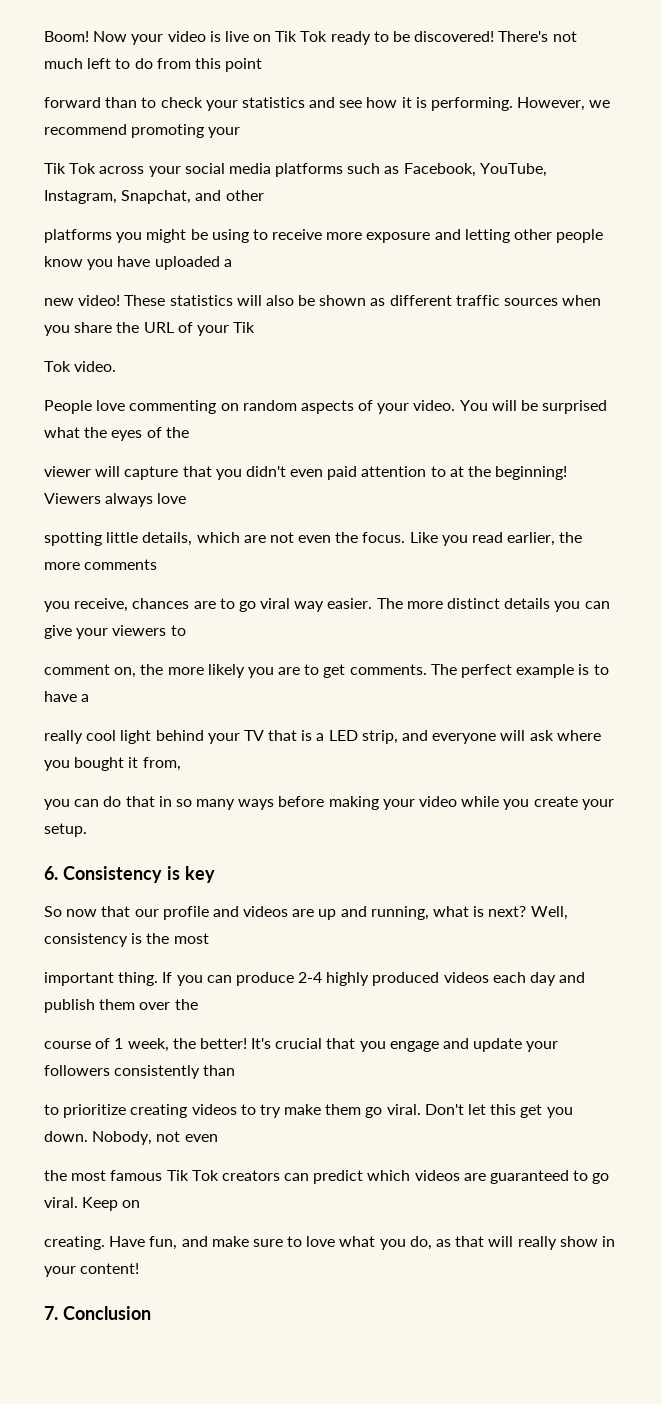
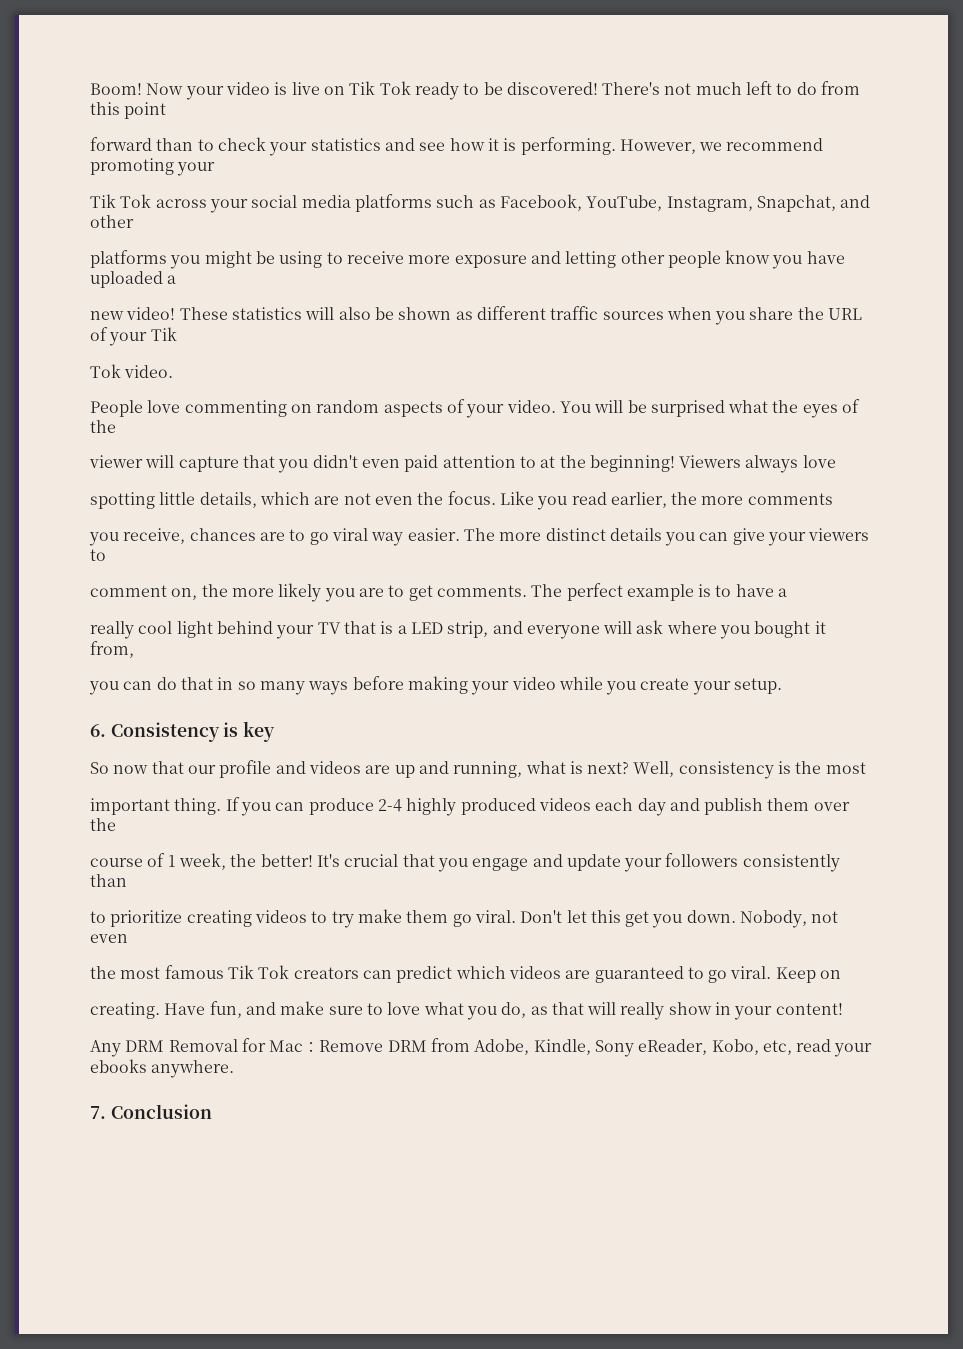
+ Any DRM Removal for Mac：Remove DRM from Adobe, Kindle, Sony eReader, Kobo, etc, read your ebooks anywhere.

